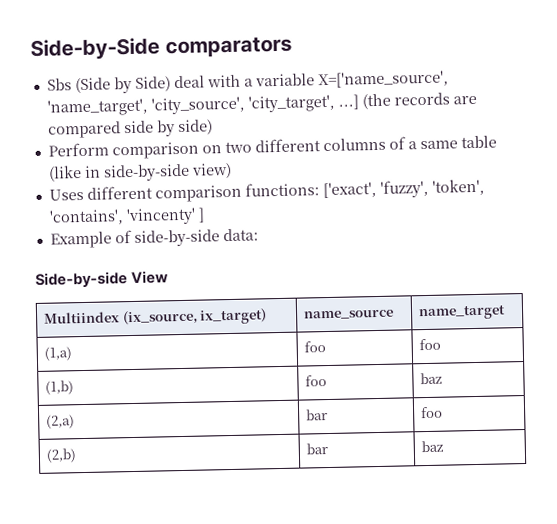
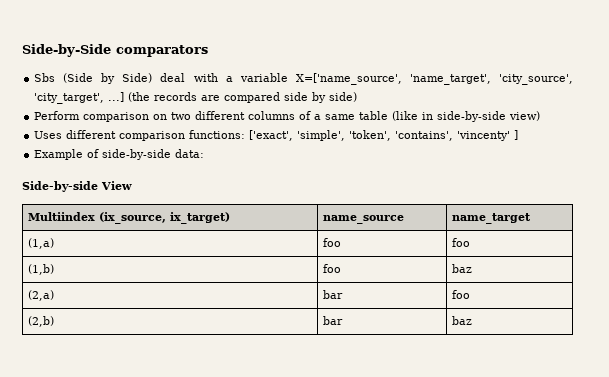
- Uses different comparison functions: ['exact', 'fuzzy', 'token', 'contains', 'vincenty' ]
+ Uses different comparison functions: ['exact', 'simple', 'token', 'contains', 'vincenty' ]

